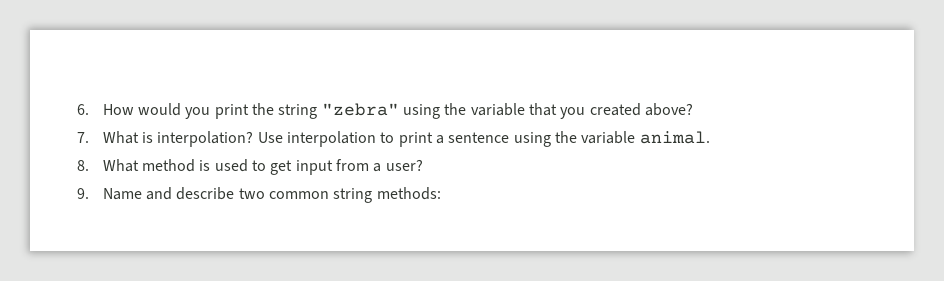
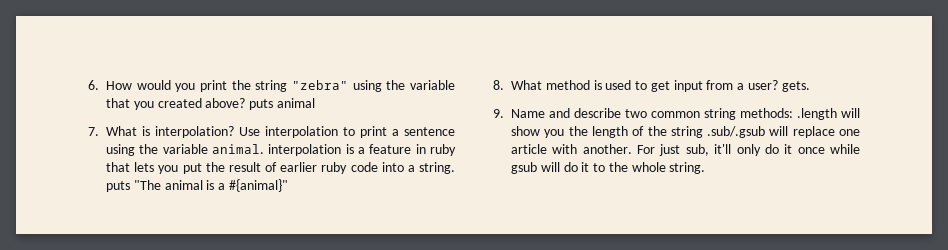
- 6. How would you print the string "zebra" using the variable that you created above?
+ 6. How would you print the string "zebra" using the variable that you created above? puts animal
- Use interpolation to print a sentence using the variable animal.
+ Use interpolation to print a sentence using the variable animal. interpolation is a feature in ruby that lets you put the result of earlier ruby code into a string. puts "The animal is a #{animal}"
- 8. What method is used to get input from a user?
+ 8. What method is used to get input from a user? gets.
- 9. Name and describe two common string methods:
+ 9. Name and describe two common string methods: .length will show you the length of the string .sub/.gsub will replace one article with another. For just sub, it'll only do it once while gsub will do it to the whole string.

